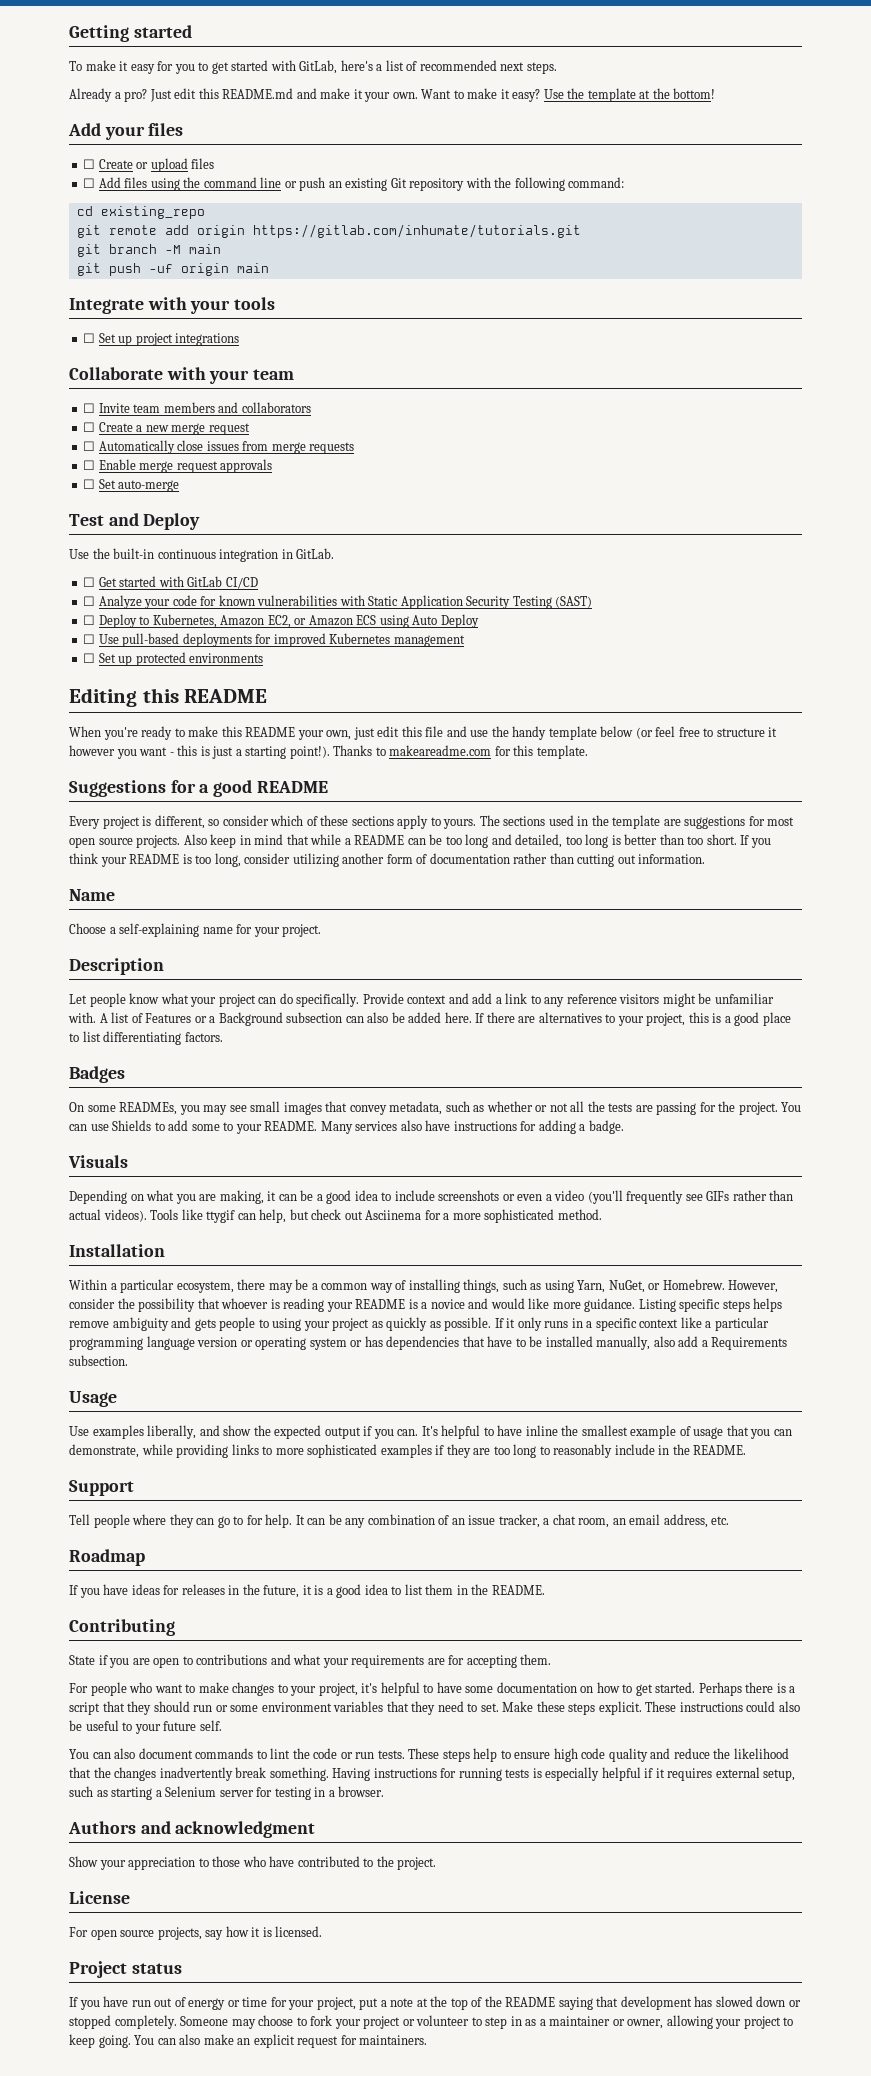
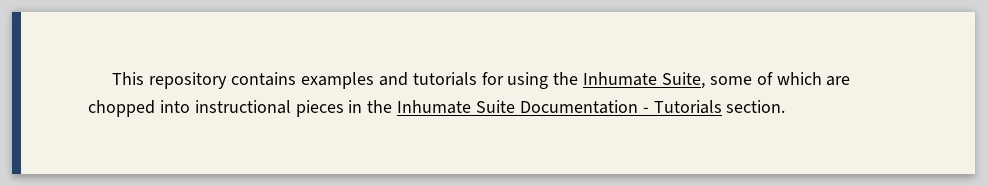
- Getting started
- To make it easy for you to get started with GitLab, here's a list of recommended next steps.
- Already a pro? Just edit this README.md and make it your own. Want to make it easy? Use the template at the bottom!
- Add your files
- ☐ Create or upload files
- ☐ Add files using the command line or push an existing Git repository with the following command:
- cd existing_repo
- git remote add origin https://gitlab.com/inhumate/tutorials.git
- git branch -M main
- git push -uf origin main
- Integrate with your tools
- ☐ Set up project integrations
- Collaborate with your team
- ☐ Invite team members and collaborators
- ☐ Create a new merge request
- ☐ Automatically close issues from merge requests
- ☐ Enable merge request approvals
- ☐ Set auto-merge
- Test and Deploy
- Use the built-in continuous integration in GitLab.
- ☐ Get started with GitLab CI/CD
- ☐ Analyze your code for known vulnerabilities with Static Application Security Testing (SAST)
- ☐ Deploy to Kubernetes, Amazon EC2, or Amazon ECS using Auto Deploy
- ☐ Use pull-based deployments for improved Kubernetes management
- ☐ Set up protected environments
- Editing this README
- When you're ready to make this README your own, just edit this file and use the handy template below (or feel free to structure it however you want - this is just a starting point!). Thanks to makeareadme.com for this template.
- Suggestions for a good README
- Every project is different, so consider which of these sections apply to yours. The sections used in the template are suggestions for most open source projects. Also keep in mind that while a README can be too long and detailed, too long is better than too short. If you think your README is too long, consider utilizing another form of documentation rather than cutting out information.
- Name
- Choose a self-explaining name for your project.
- Description
- Let people know what your project can do specifically. Provide context and add a link to any reference visitors might be unfamiliar with. A list of Features or a Background subsection can also be added here. If there are alternatives to your project, this is a good place to list differentiating factors.
- Badges
- On some READMEs, you may see small images that convey metadata, such as whether or not all the tests are passing for the project. You can use Shields to add some to your README. Many services also have instructions for adding a badge.
- Visuals
- Depending on what you are making, it can be a good idea to include screenshots or even a video (you'll frequently see GIFs rather than actual videos). Tools like ttygif can help, but check out Asciinema for a more sophisticated method.
- Installation
- Within a particular ecosystem, there may be a common way of installing things, such as using Yarn, NuGet, or Homebrew. However, consider the possibility that whoever is reading your README is a novice and would like more guidance. Listing specific steps helps remove ambiguity and gets people to using your project as quickly as possible. If it only runs in a specific context like a particular programming language version or operating system or has dependencies that have to be installed manually, also add a Requirements subsection.
- Usage
- Use examples liberally, and show the expected output if you can. It's helpful to have inline the smallest example of usage that you can demonstrate, while providing links to more sophisticated examples if they are too long to reasonably include in the README.
- Support
- Tell people where they can go to for help. It can be any combination of an issue tracker, a chat room, an email address, etc.
- Roadmap
- If you have ideas for releases in the future, it is a good idea to list them in the README.
- Contributing
- State if you are open to contributions and what your requirements are for accepting them.
- For people who want to make changes to your project, it's helpful to have some documentation on how to get started. Perhaps there is a script that they should run or some environment variables that they need to set. Make these steps explicit. These instructions could also be useful to your future self.
- You can also document commands to lint the code or run tests. These steps help to ensure high code quality and reduce the likelihood that the changes inadvertently break something. Having instructions for running tests is especially helpful if it requires external setup, such as starting a Selenium server for testing in a browser.
- Authors and acknowledgment
- Show your appreciation to those who have contributed to the project.
- License
- For open source projects, say how it is licensed.
- Project status
- If you have run out of energy or time for your project, put a note at the top of the README saying that development has slowed down or stopped completely. Someone may choose to fork your project or volunteer to step in as a maintainer or owner, allowing your project to keep going. You can also make an explicit request for maintainers.
+ This repository contains examples and tutorials for using the Inhumate Suite, some of which are chopped into instructional pieces in the Inhumate Suite Documentation - Tutorials section.

